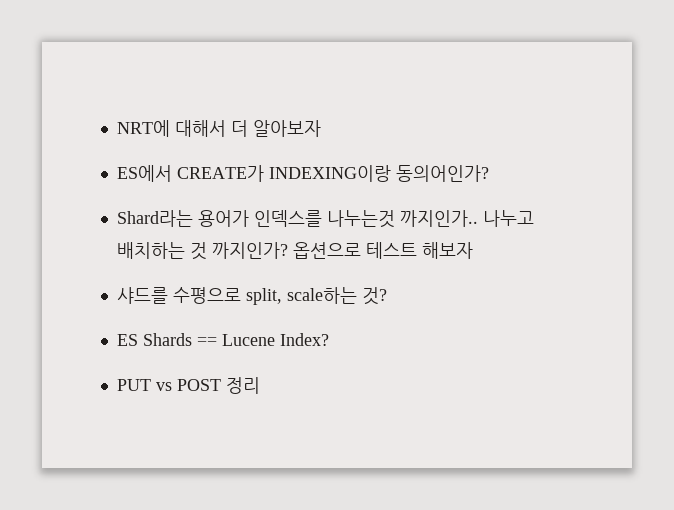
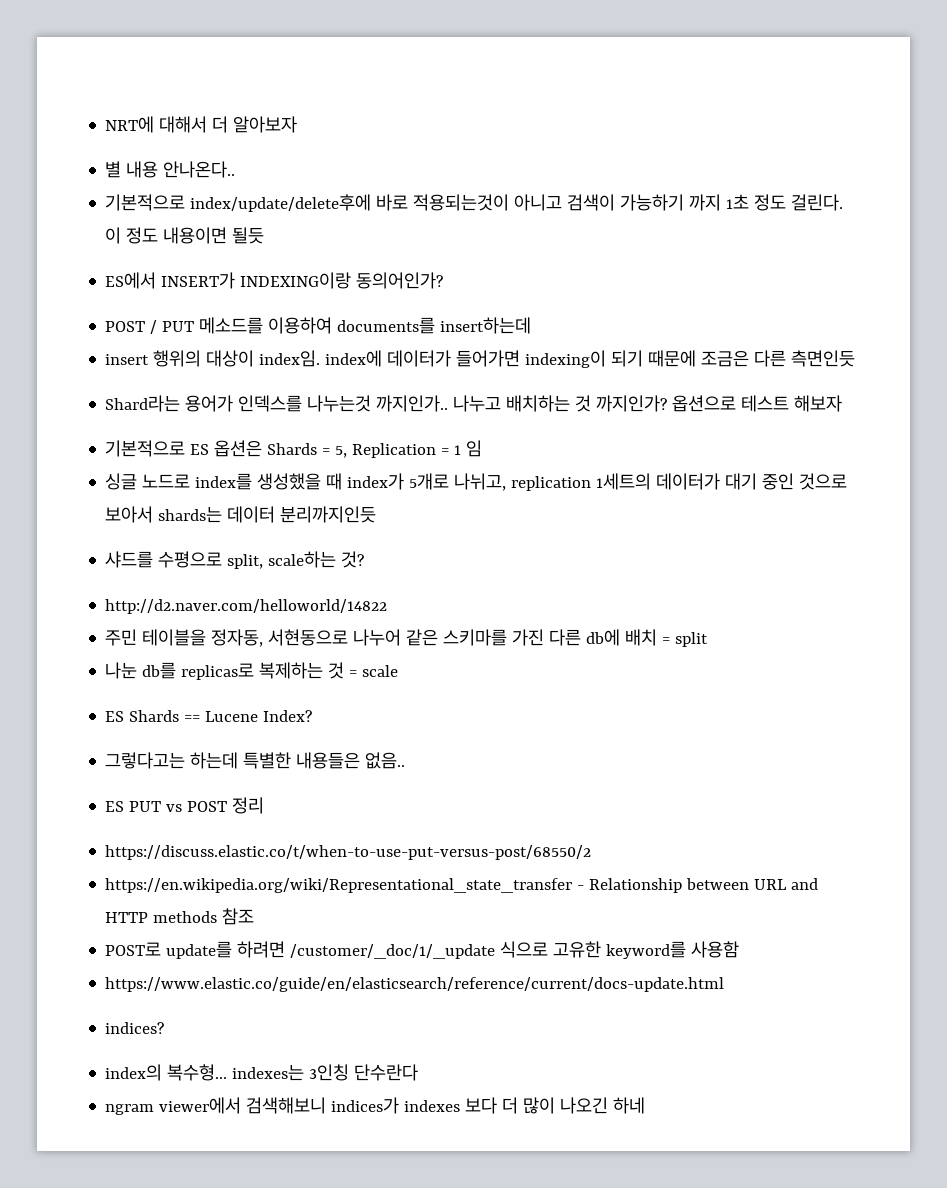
+ 별 내용 안나온다..
+ 기본적으로 index/update/delete후에 바로 적용되는것이 아니고 검색이 가능하기 까지 1초 정도 걸린다. 이 정도 내용이면 될듯
- ES에서 CREATE가 INDEXING이랑 동의어인가?
+ ES에서 INSERT가 INDEXING이랑 동의어인가?
+ POST / PUT 메소드를 이용하여 documents를 insert하는데
+ insert 행위의 대상이 index임. index에 데이터가 들어가면 indexing이 되기 때문에 조금은 다른 측면인듯
+ 기본적으로 ES 옵션은 Shards = 5, Replication = 1 임
+ 싱글 노드로 index를 생성했을 때 index가 5개로 나뉘고, replication 1세트의 데이터가 대기 중인 것으로 보아서 shards는 데이터 분리까지인듯
+ http://d2.naver.com/helloworld/14822
+ 주민 테이블을 정자동, 서현동으로 나누어 같은 스키마를 가진 다른 db에 배치 = split
+ 나눈 db를 replicas로 복제하는 것 = scale
- PUT vs POST 정리
+ 그렇다고는 하는데 특별한 내용들은 없음..
+ ES PUT vs POST 정리
+ https://discuss.elastic.co/t/when-to-use-put-versus-post/68550/2
+ https://en.wikipedia.org/wiki/Representational_state_transfer - Relationship between URL and HTTP methods 참조
+ POST로 update를 하려면 /customer/_doc/1/_update 식으로 고유한 keyword를 사용함
+ https://www.elastic.co/guide/en/elasticsearch/reference/current/docs-update.html
+ indices?
+ index의 복수형... indexes는 3인칭 단수란다
+ ngram viewer에서 검색해보니 indices가 indexes 보다 더 많이 나오긴 하네

